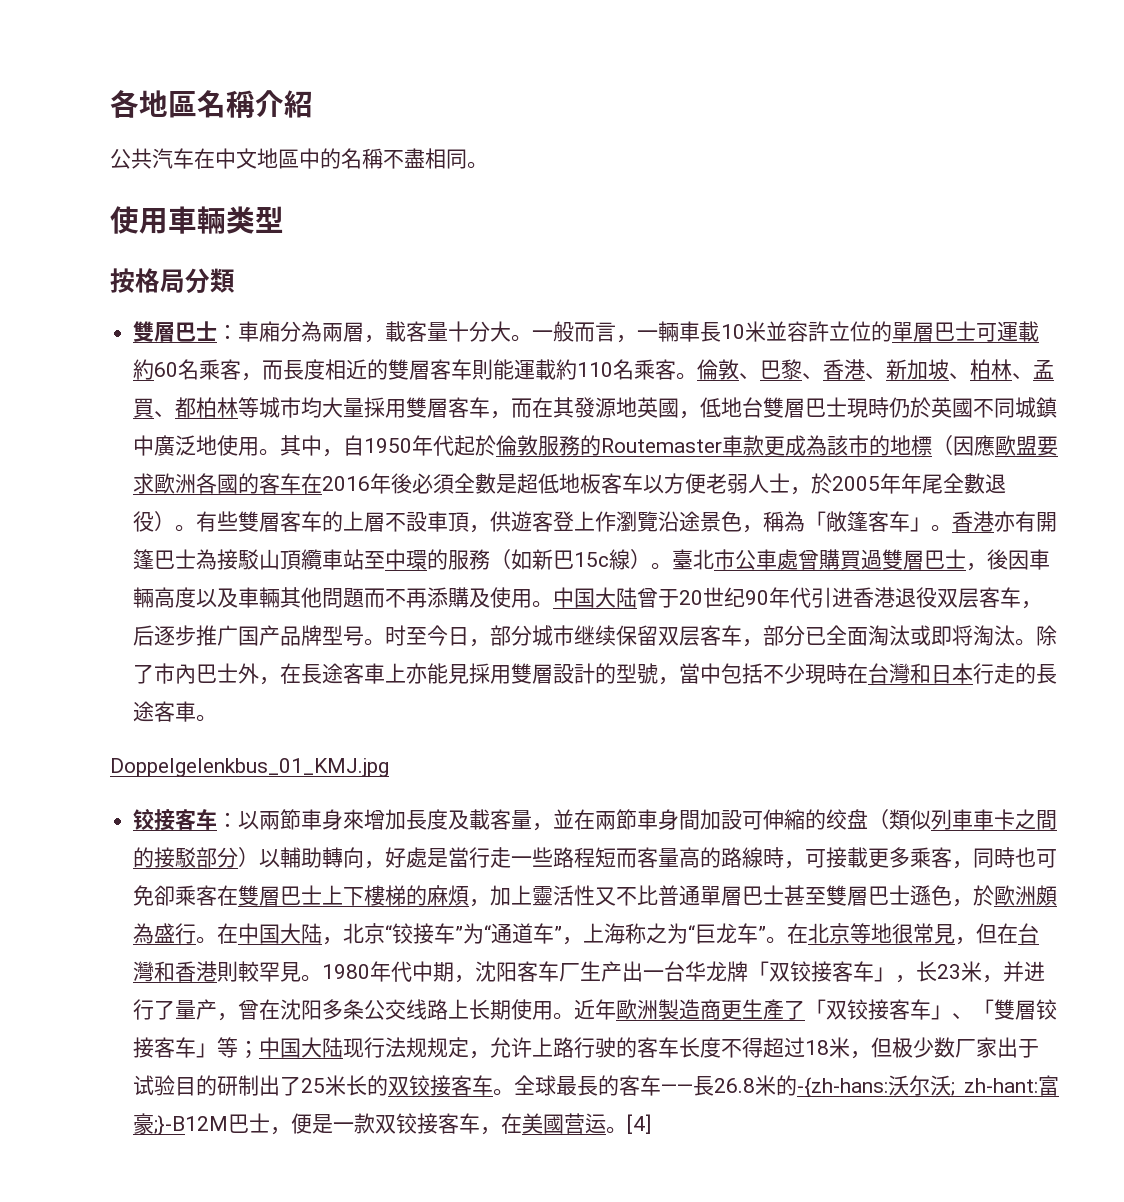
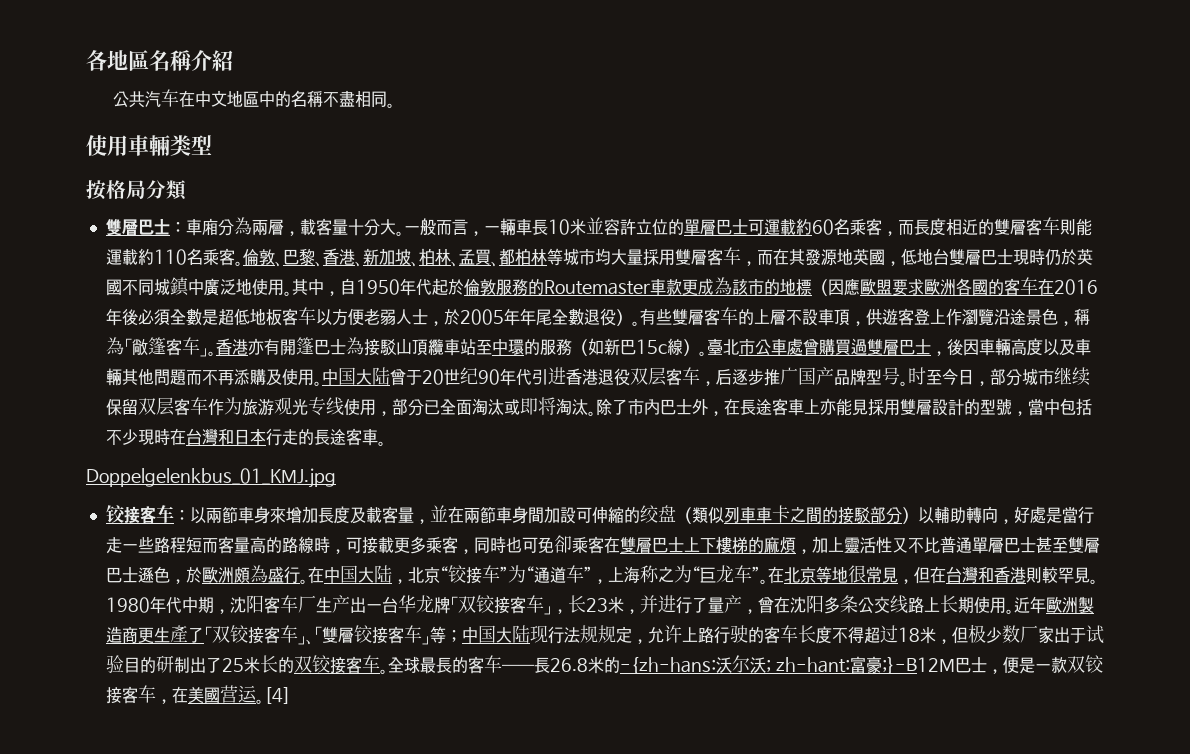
- 时至今日，部分城市继续保留双层客车，部分已全面淘汰或即将淘汰。
+ 时至今日，部分城市继续保留双层客车作为旅游观光专线使用，部分已全面淘汰或即将淘汰。

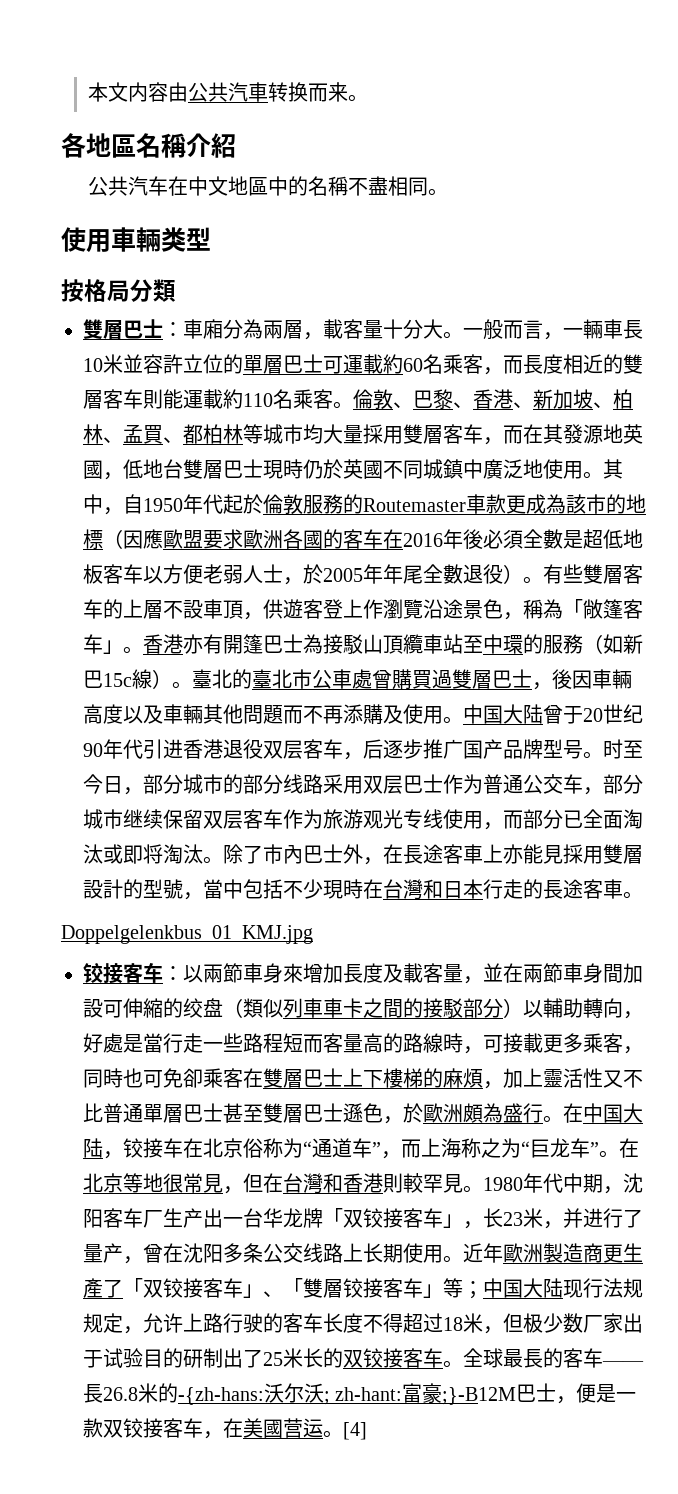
+ 本文内容由公共汽車转换而来。
- 臺北市公車處曾購買過雙層巴士，後因車輛高度以及車輛其他問題而不再添購及使用。
+ 臺北的臺北市公車處曾購買過雙層巴士，後因車輛高度以及車輛其他問題而不再添購及使用。
- 时至今日，部分城市继续保留双层客车作为旅游观光专线使用，部分已全面淘汰或即将淘汰。
+ 时至今日，部分城市的部分线路采用双层巴士作为普通公交车，部分城市继续保留双层客车作为旅游观光专线使用，而部分已全面淘汰或即将淘汰。
- 在中国大陆，北京“铰接车”为“通道车”，上海称之为“巨龙车”。
+ 在中国大陆，铰接车在北京俗称为“通道车”，而上海称之为“巨龙车”。

